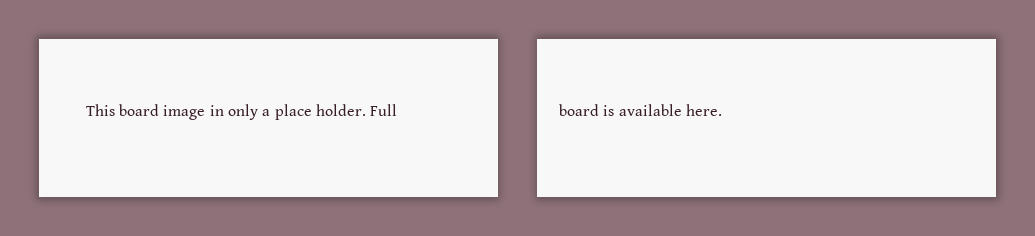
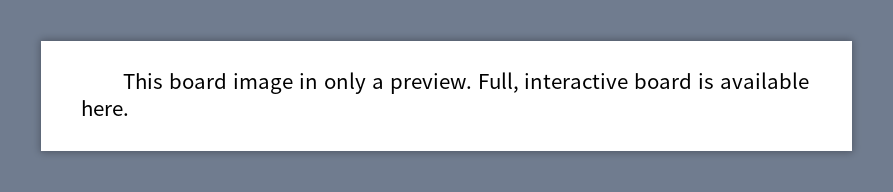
- This board image in only a place holder. Full board is available here.
+ This board image in only a preview. Full, interactive board is available here.

